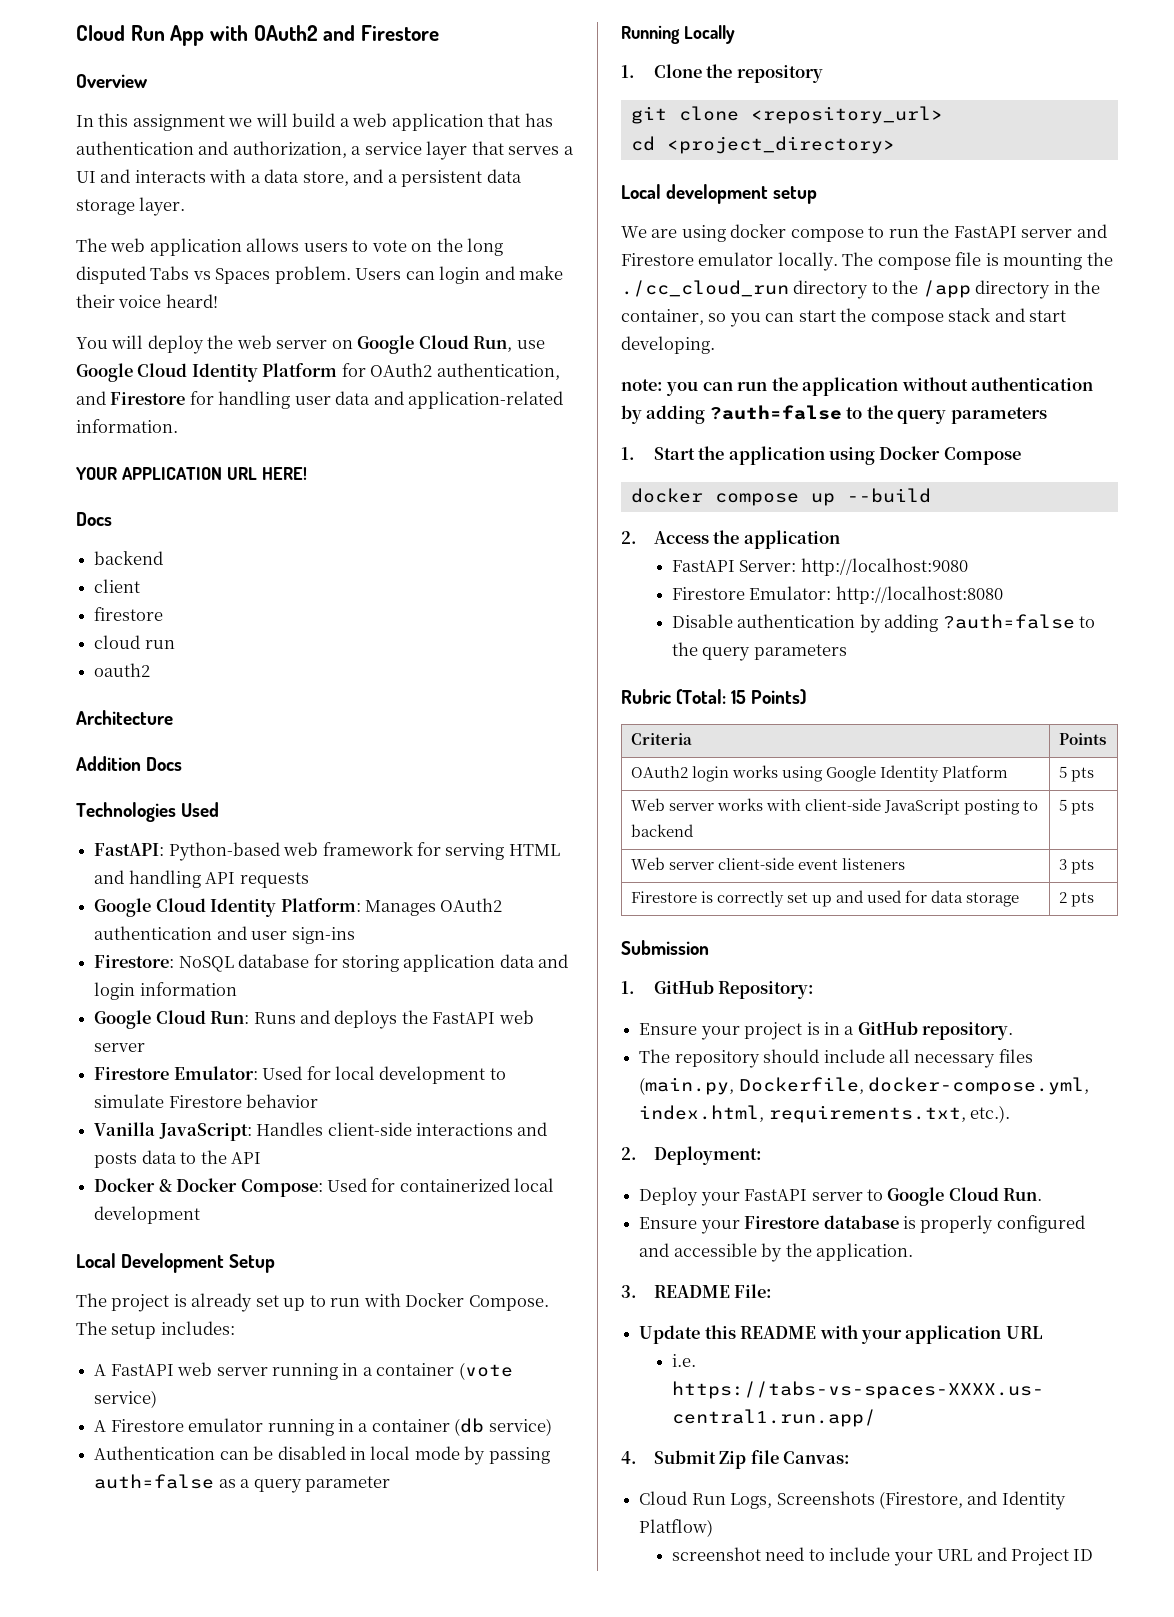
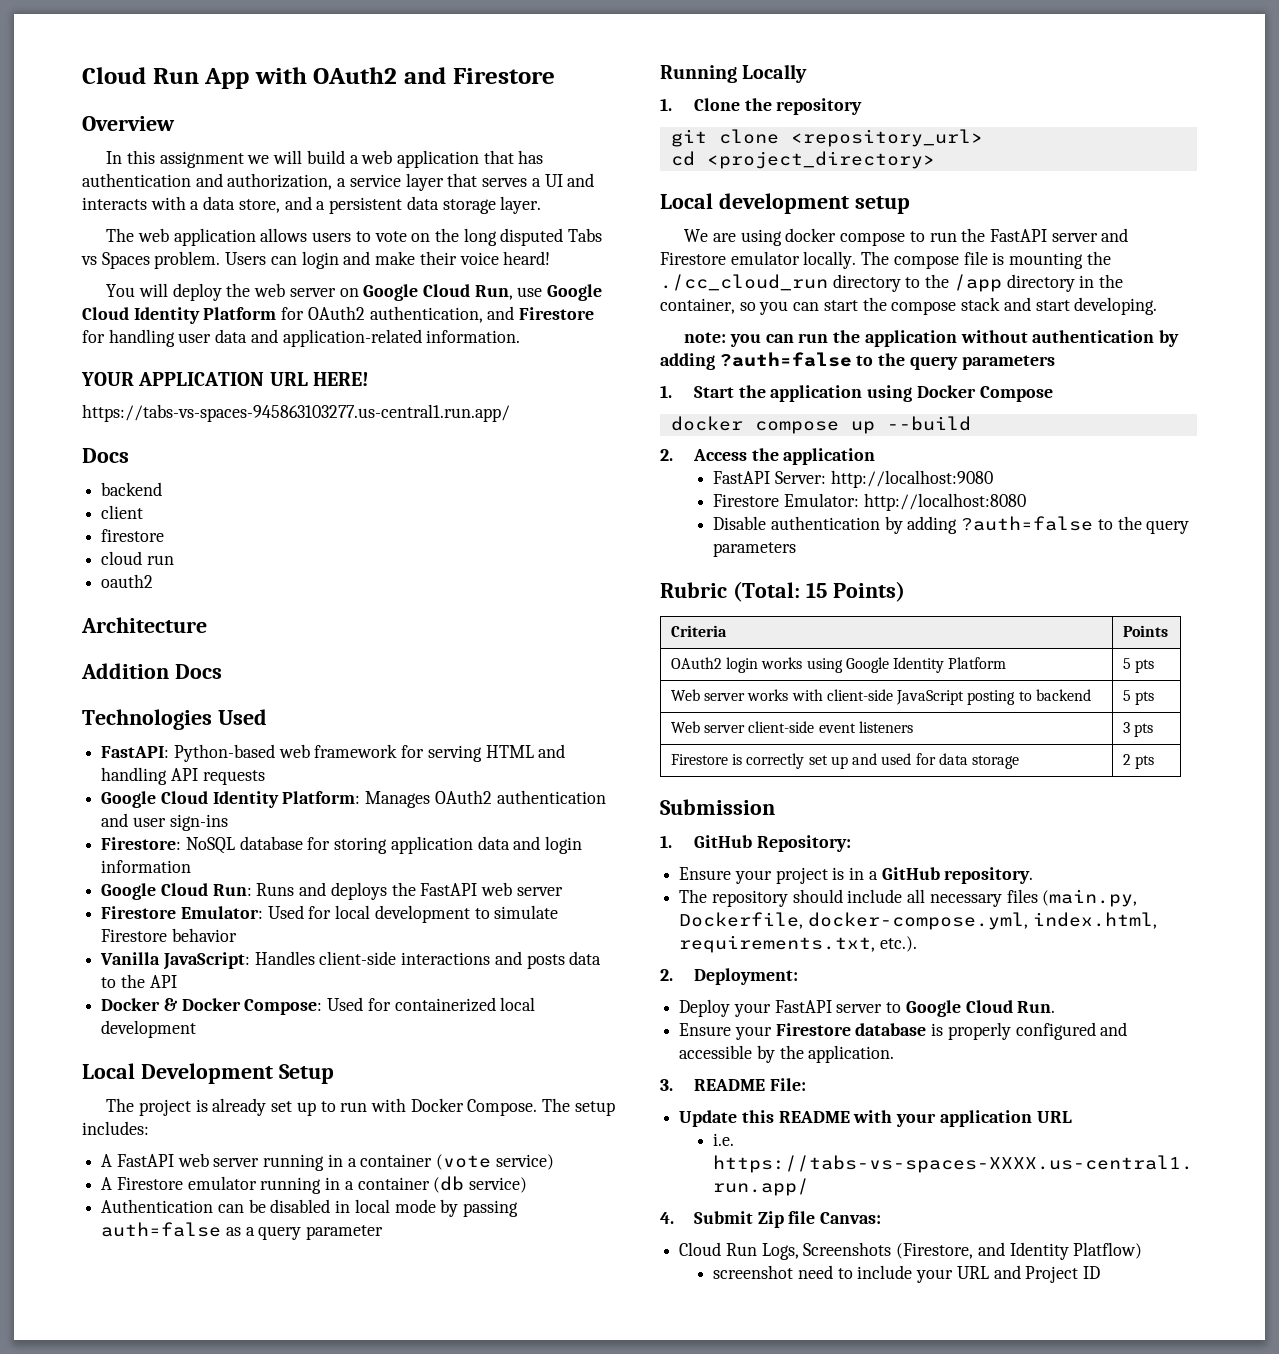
+ https://tabs-vs-spaces-945863103277.us-central1.run.app/

